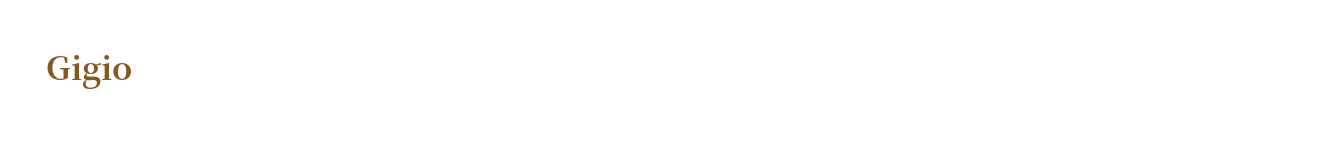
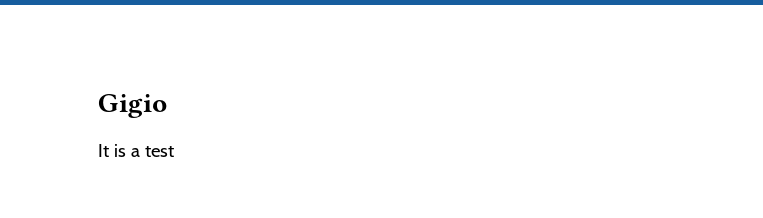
+ It is a test

